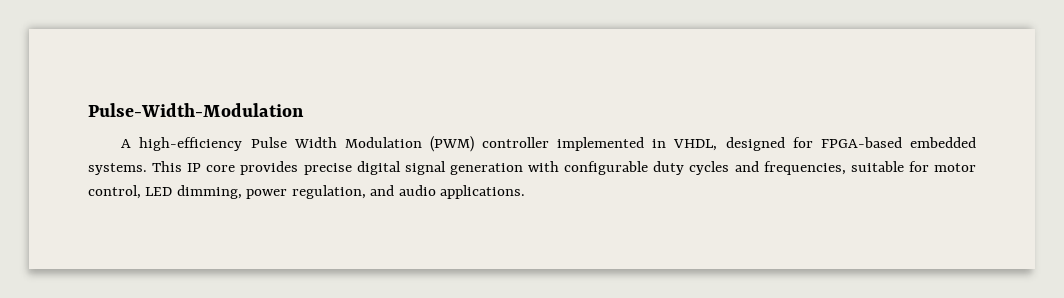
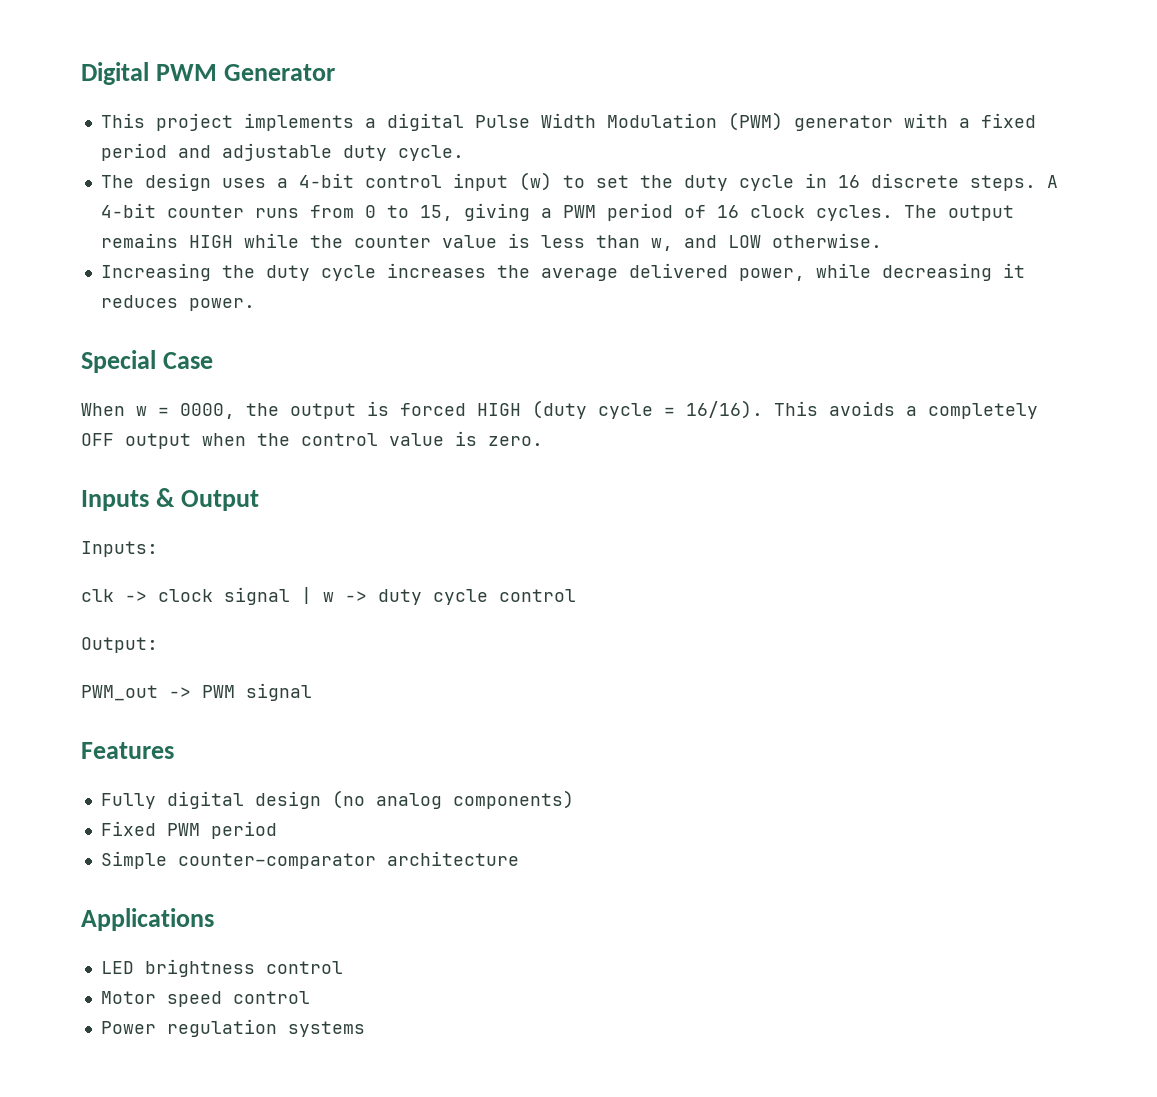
- Pulse-Width-Modulation
- A high-efficiency Pulse Width Modulation (PWM) controller implemented in VHDL, designed for FPGA-based embedded systems. This IP core provides precise digital signal generation with configurable duty cycles and frequencies, suitable for motor control, LED dimming, power regulation, and audio applications.
+ Digital PWM Generator
+ This project implements a digital Pulse Width Modulation (PWM) generator with a fixed period and adjustable duty cycle.
+ The design uses a 4-bit control input (w) to set the duty cycle in 16 discrete steps. A 4-bit counter runs from 0 to 15, giving a PWM period of 16 clock cycles. The output remains HIGH while the counter value is less than w, and LOW otherwise.
+ Increasing the duty cycle increases the average delivered power, while decreasing it reduces power.
+ Special Case
+ When w = 0000, the output is forced HIGH (duty cycle = 16/16). This avoids a completely OFF output when the control value is zero.
+ Inputs & Output
+ Inputs:
+ clk -> clock signal | w -> duty cycle control
+ Output:
+ PWM_out -> PWM signal
+ Features
+ Fully digital design (no analog components)
+ Fixed PWM period
+ Simple counter–comparator architecture
+ Applications
+ LED brightness control
+ Motor speed control
+ Power regulation systems

